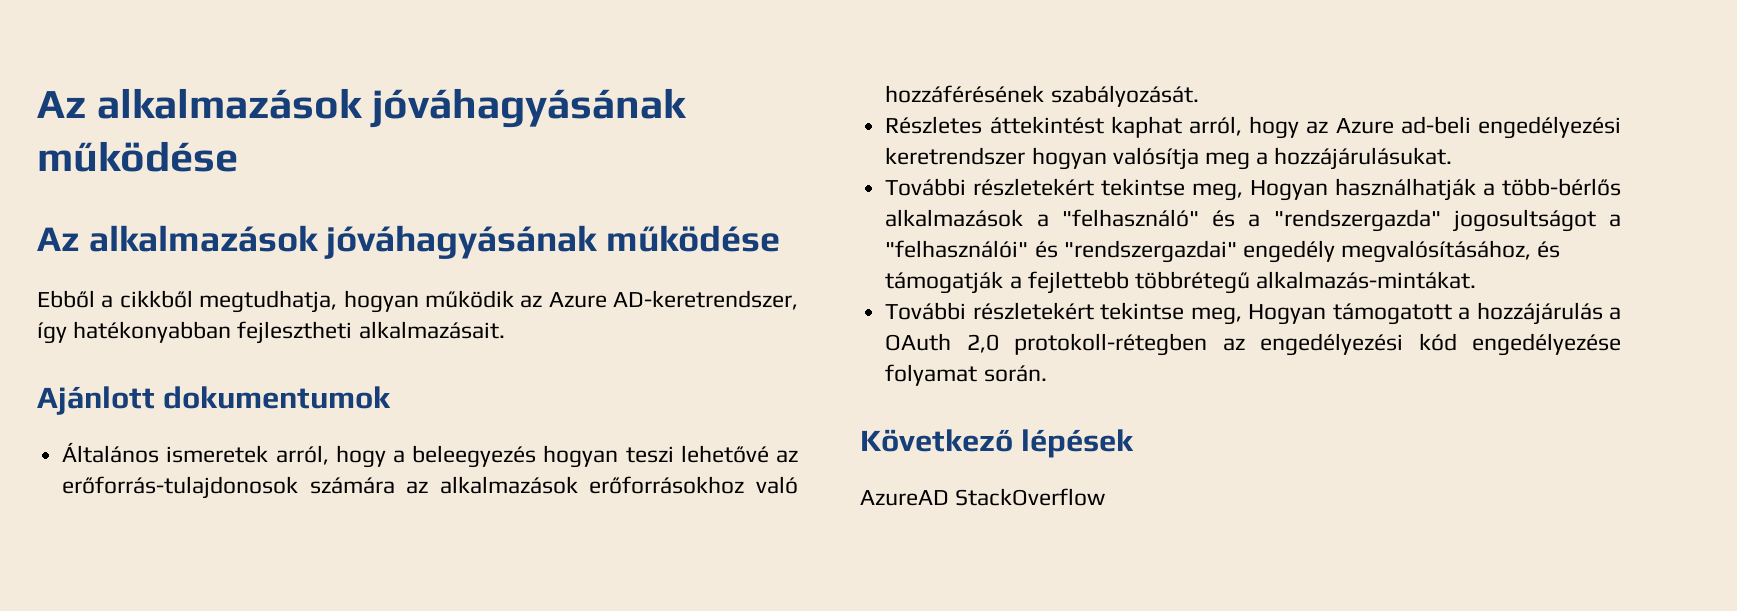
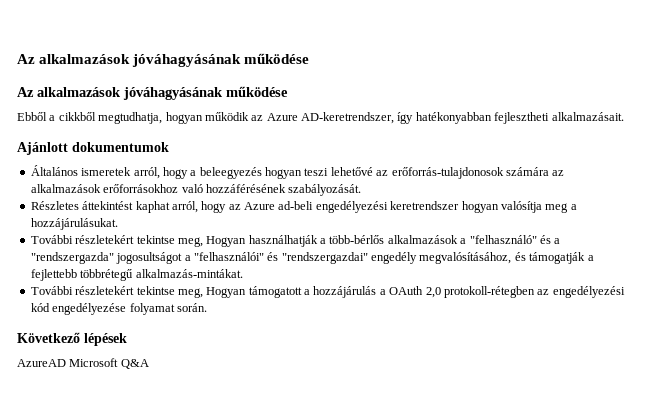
- AzureAD StackOverflow
+ AzureAD Microsoft Q&A

